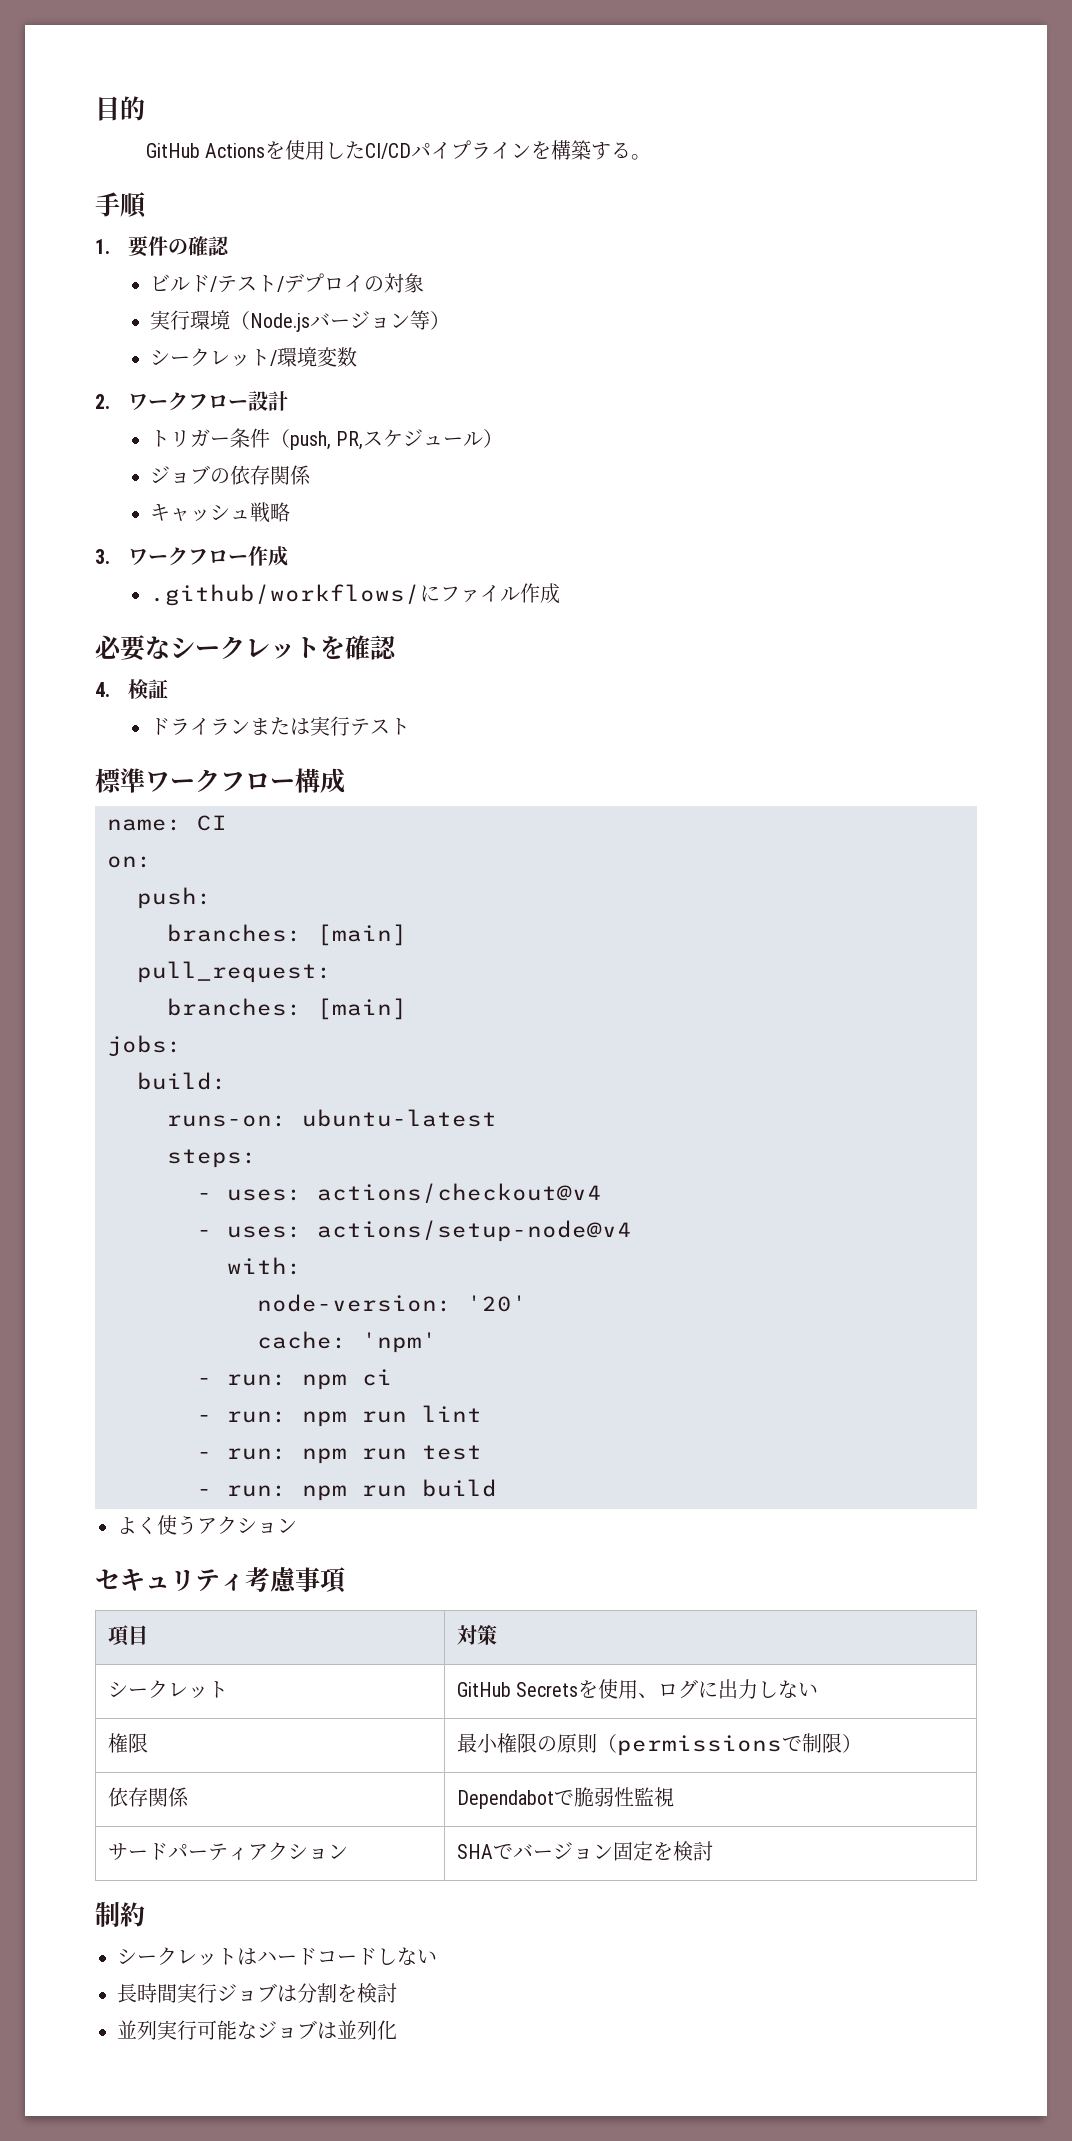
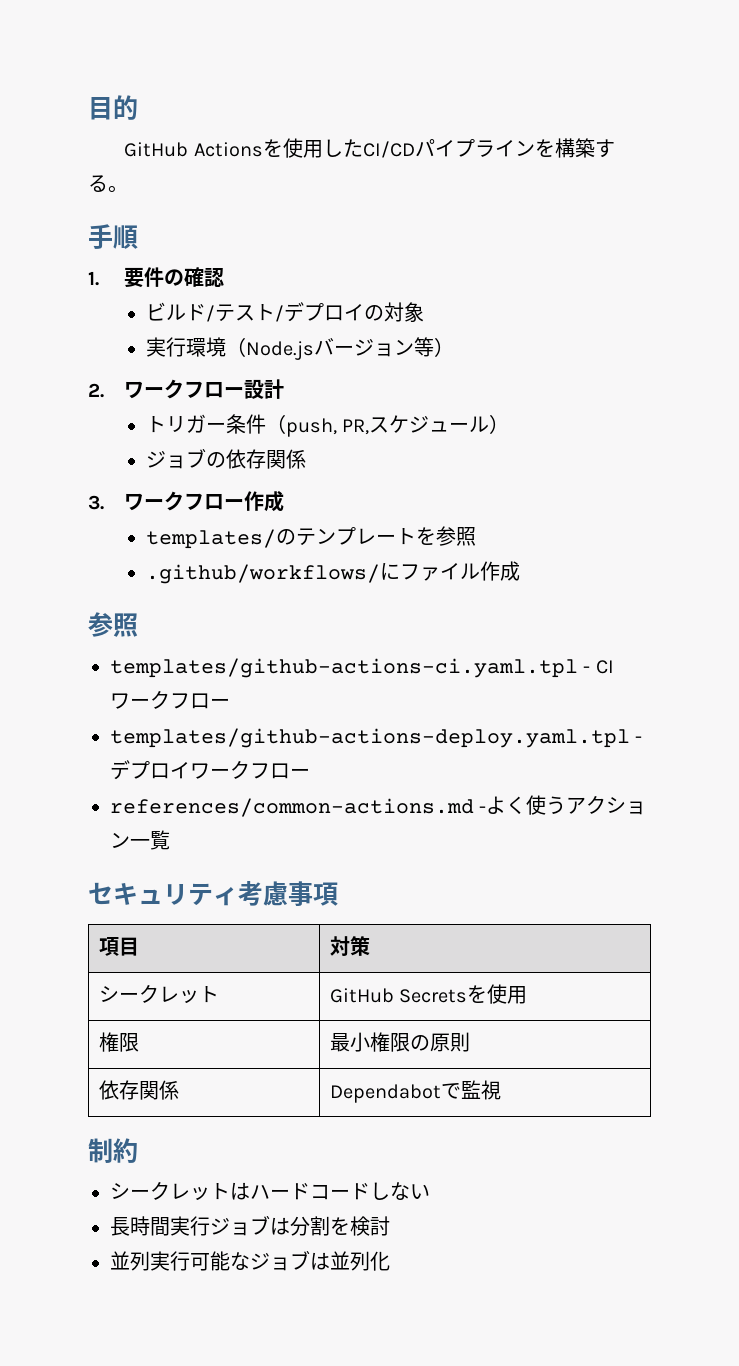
- シークレット/環境変数
- キャッシュ戦略
+ templates/のテンプレートを参照
  .github/workflows/にファイル作成
- 必要なシークレットを確認
- 4.検証
- ドライランまたは実行テスト
- 標準ワークフロー構成
- name: CI
- on:
- push:
- branches: [main]
- pull_request:
- branches: [main]
- jobs:
- build:
- runs-on: ubuntu-latest
- steps:
- - uses: actions/checkout@v4
- - uses: actions/setup-node@v4
- with:
- node-version: '20'
- cache: 'npm'
- - run: npm ci
- - run: npm run lint
- - run: npm run test
- - run: npm run build
- よく使うアクション
+ 参照
+ templates/github-actions-ci.yaml.tpl - CIワークフロー
+ templates/github-actions-deploy.yaml.tpl -デプロイワークフロー
+ references/common-actions.md -よく使うアクション一覧
- シークレット | GitHub Secretsを使用、ログに出力しない
+ シークレット | GitHub Secretsを使用
- 権限 | 最小権限の原則（permissionsで制限）
+ 権限 | 最小権限の原則
- 依存関係 | Dependabotで脆弱性監視
+ 依存関係 | Dependabotで監視
- サードパーティアクション | SHAでバージョン固定を検討

